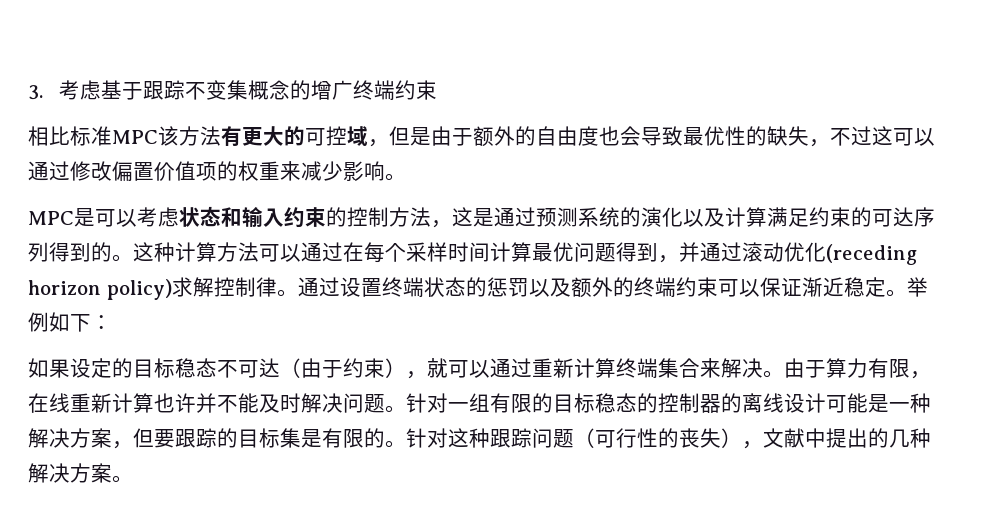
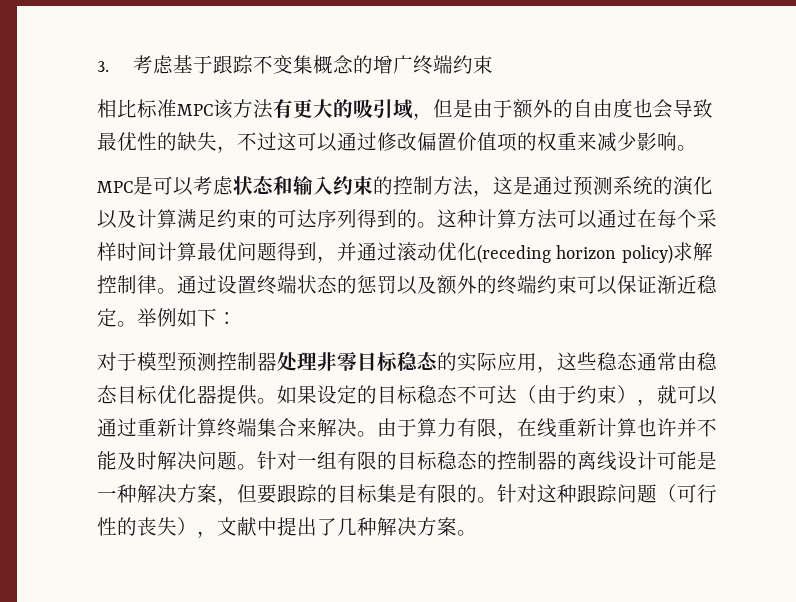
- 相比标准MPC该方法有更大的可控域，但是由于额外的自由度也会导致最优性的缺失，不过这可以通过修改偏置价值项的权重来减少影响。
+ 相比标准MPC该方法有更大的吸引域，但是由于额外的自由度也会导致最优性的缺失，不过这可以通过修改偏置价值项的权重来减少影响。
+ 对于模型预测控制器处理非零目标稳态的实际应用，这些稳态通常由稳态目标优化器提供。
- 针对这种跟踪问题（可行性的丧失），文献中提出的几种解决方案。
+ 针对这种跟踪问题（可行性的丧失），文献中提出了几种解决方案。

